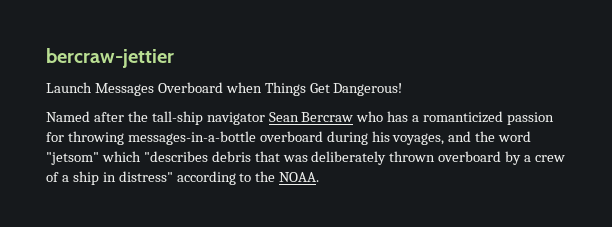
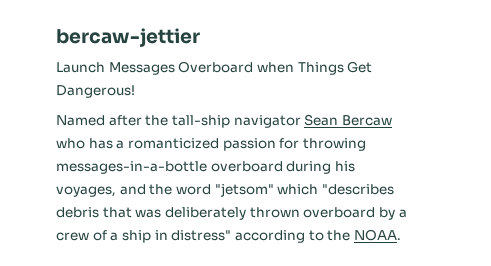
- bercraw-jettier
+ bercaw-jettier
- Named after the tall-ship navigator Sean Bercraw who has a romanticized passion for throwing messages-in-a-bottle overboard during his voyages, and the word "jetsom" which "describes debris that was deliberately thrown overboard by a crew of a ship in distress" according to the NOAA.
+ Named after the tall-ship navigator Sean Bercaw who has a romanticized passion for throwing messages-in-a-bottle overboard during his voyages, and the word "jetsom" which "describes debris that was deliberately thrown overboard by a crew of a ship in distress" according to the NOAA.

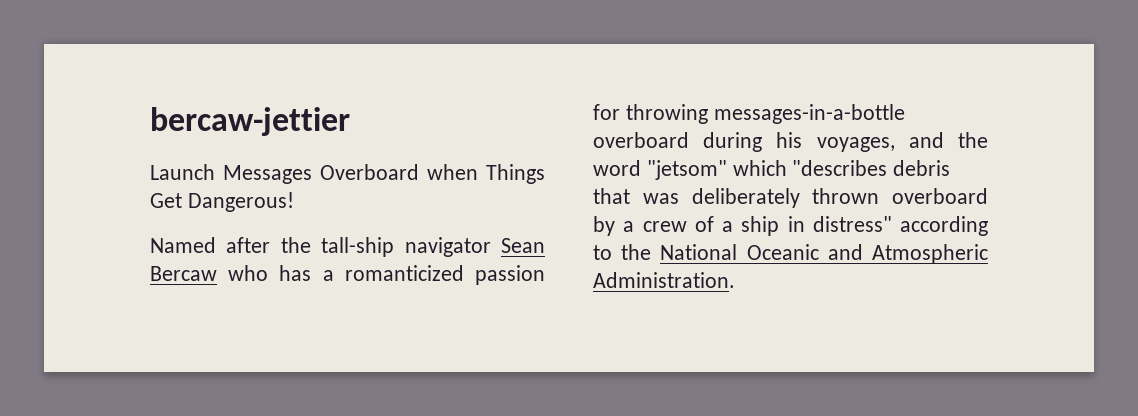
- Named after the tall-ship navigator Sean Bercaw who has a romanticized passion for throwing messages-in-a-bottle overboard during his voyages, and the word "jetsom" which "describes debris that was deliberately thrown overboard by a crew of a ship in distress" according to the NOAA.
+ Named after the tall-ship navigator Sean Bercaw who has a romanticized passion for throwing messages-in-a-bottle overboard during his voyages, and the word "jetsom" which "describes debris that was deliberately thrown overboard by a crew of a ship in distress" according to the National Oceanic and Atmospheric Administration.

